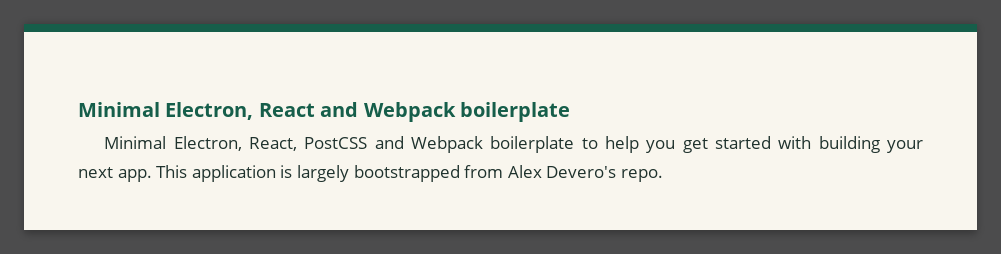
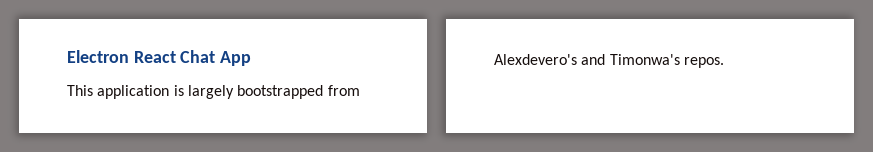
- Minimal Electron, React and Webpack boilerplate
- Minimal Electron, React, PostCSS and Webpack boilerplate to help you get started with building your next app. This application is largely bootstrapped from Alex Devero's repo.
+ Electron React Chat App
+ This application is largely bootstrapped from Alexdevero's and Timonwa's repos.

